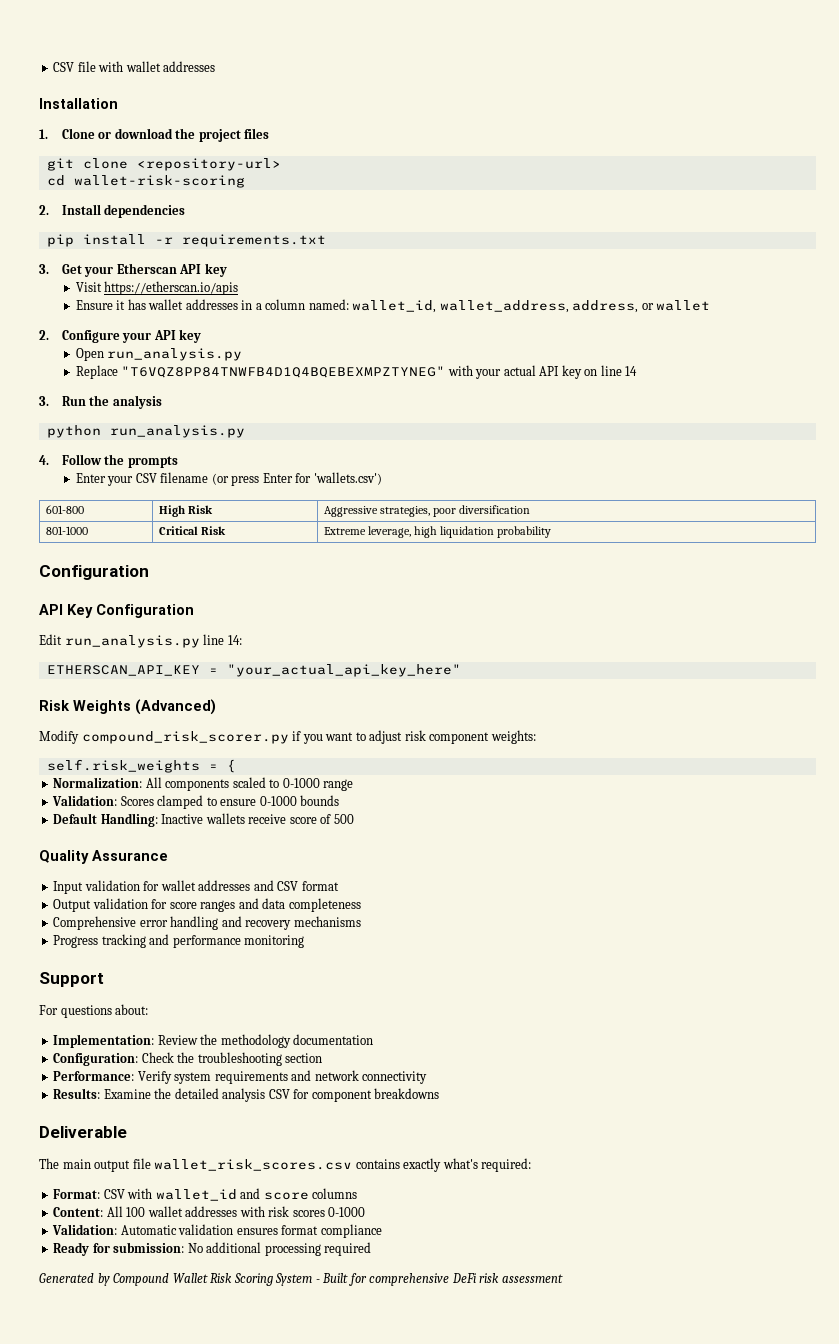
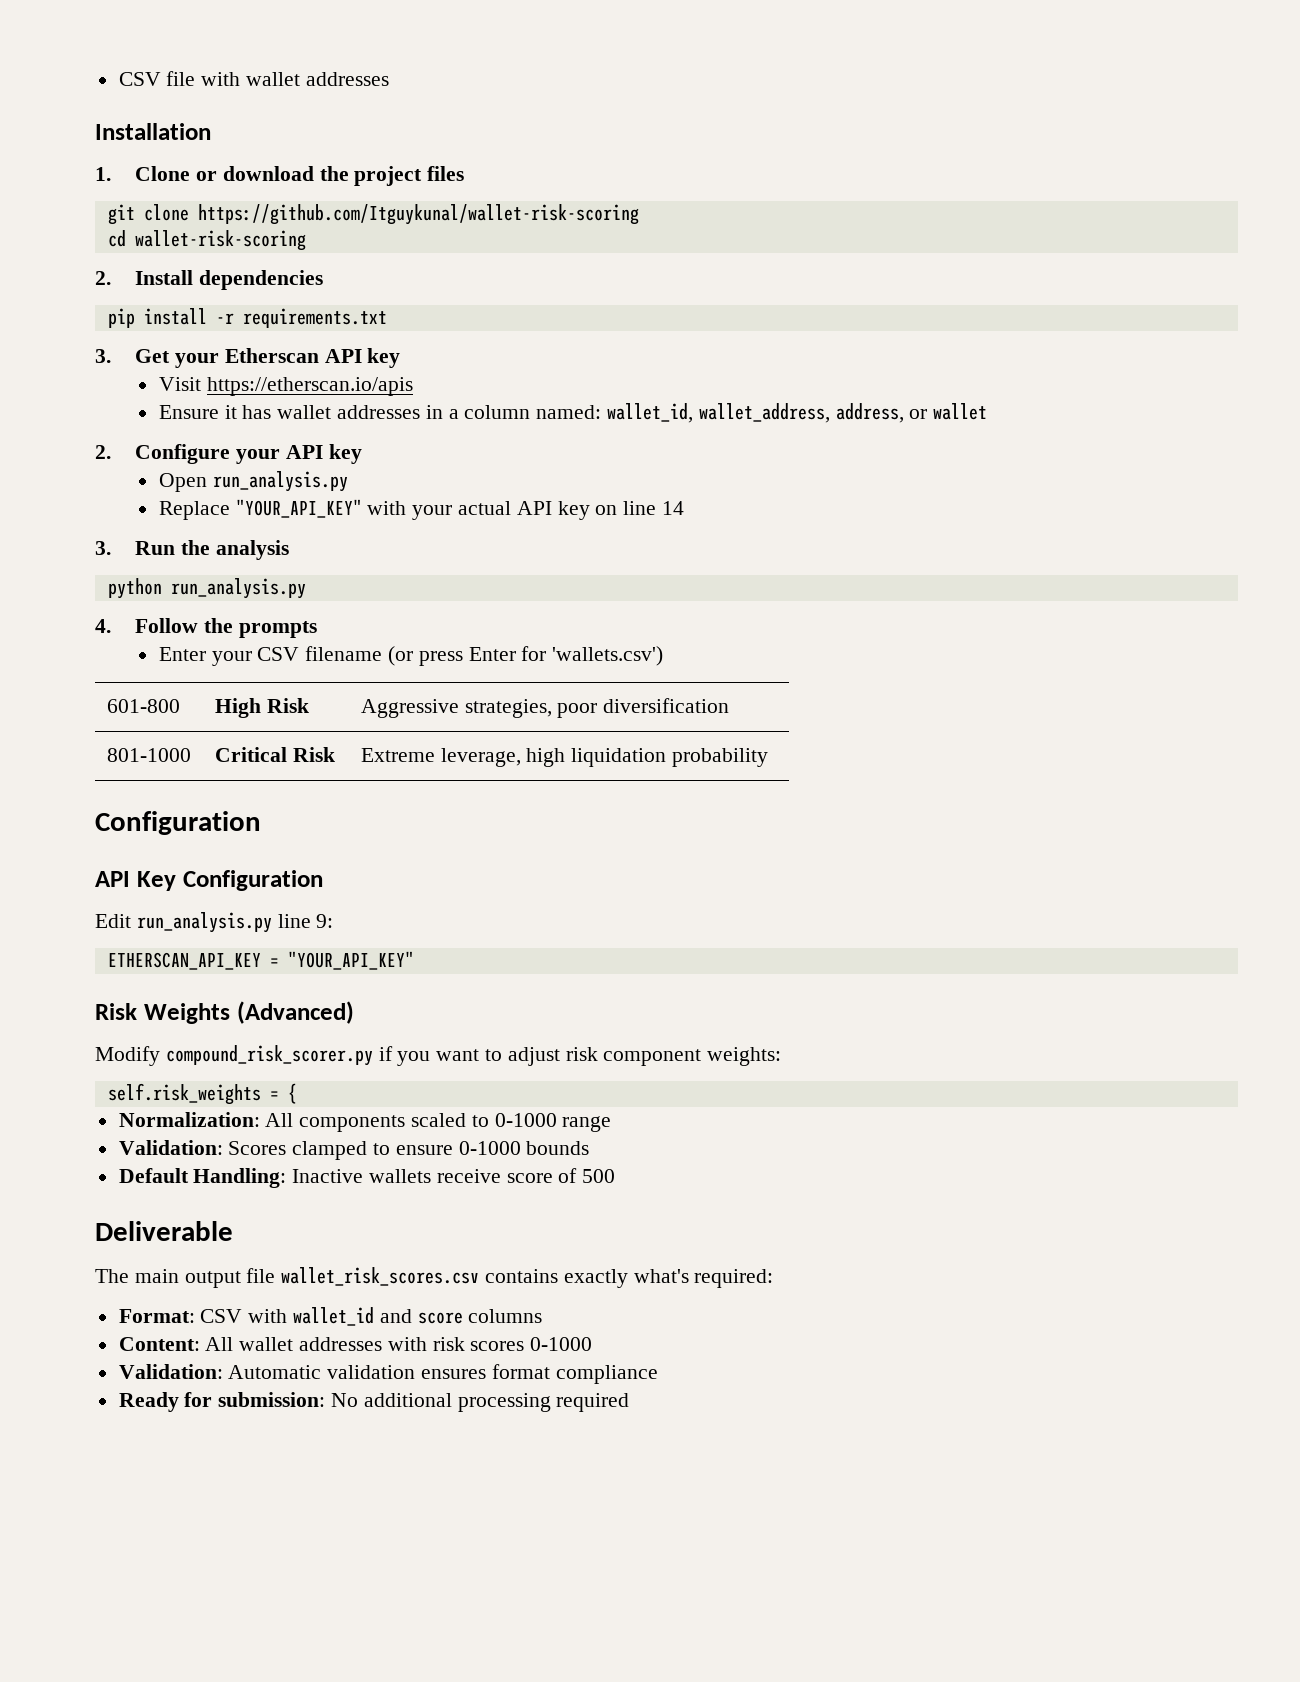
- git clone <repository-url>
+ git clone https://github.com/Itguykunal/wallet-risk-scoring
- Replace "T6VQZ8PP84TNWFB4D1Q4BQEBEXMPZTYNEG" with your actual API key on line 14
+ Replace "YOUR_API_KEY" with your actual API key on line 14
- Edit run_analysis.py line 14:
+ Edit run_analysis.py line 9:
- ETHERSCAN_API_KEY = "your_actual_api_key_here"
+ ETHERSCAN_API_KEY = "YOUR_API_KEY"
- Quality Assurance
- Input validation for wallet addresses and CSV format
- Output validation for score ranges and data completeness
- Comprehensive error handling and recovery mechanisms
- Progress tracking and performance monitoring
- Support
- For questions about:
- Implementation: Review the methodology documentation
- Configuration: Check the troubleshooting section
- Performance: Verify system requirements and network connectivity
- Results: Examine the detailed analysis CSV for component breakdowns
- Content: All 100 wallet addresses with risk scores 0-1000
+ Content: All wallet addresses with risk scores 0-1000
- Generated by Compound Wallet Risk Scoring System - Built for comprehensive DeFi risk assessment

